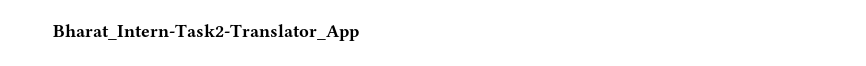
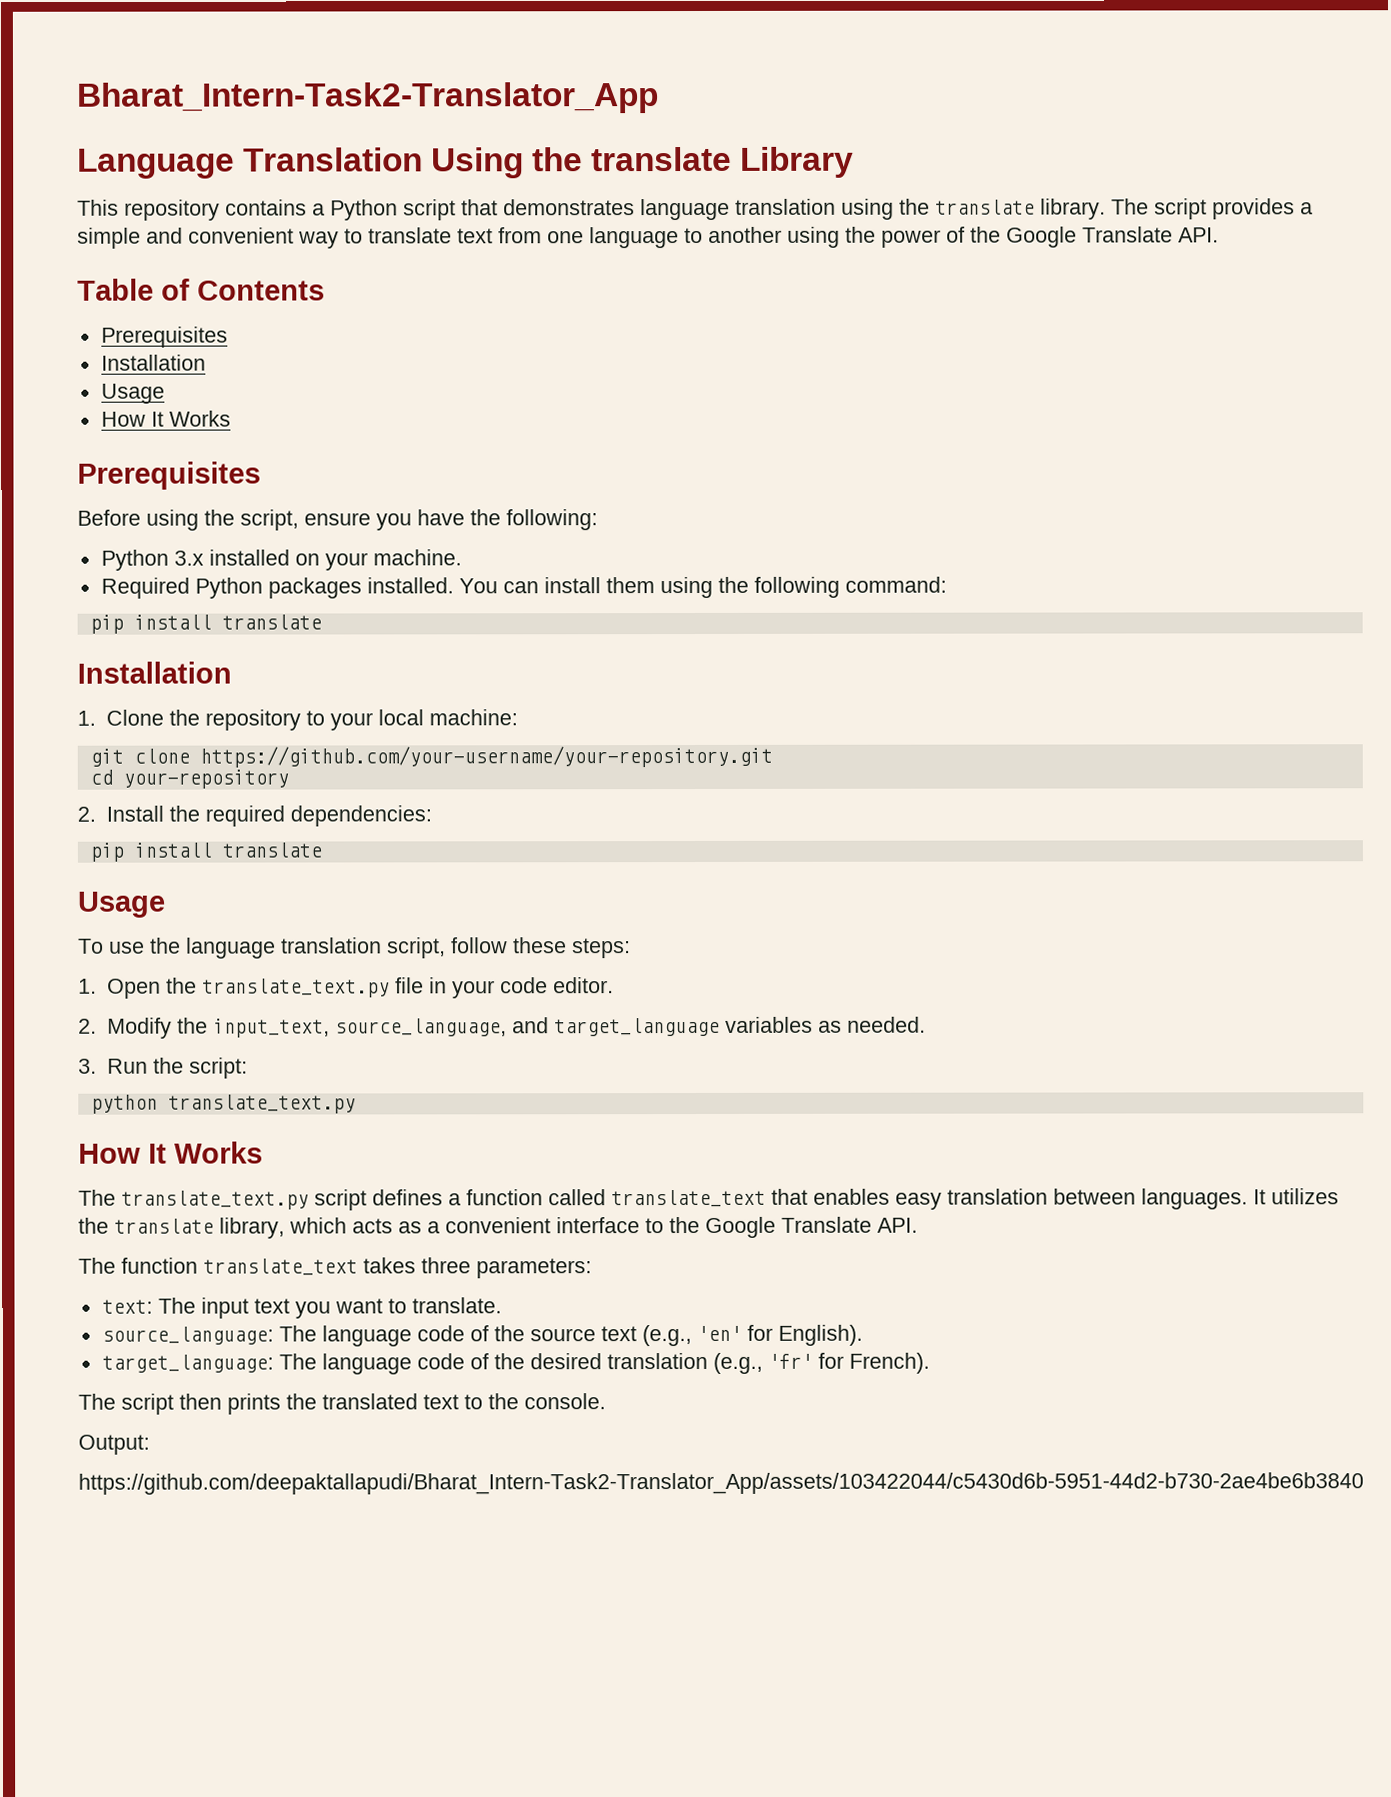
+ Language Translation Using the translate Library
+ This repository contains a Python script that demonstrates language translation using the translate library. The script provides a simple and convenient way to translate text from one language to another using the power of the Google Translate API.
+ Table of Contents
+ Prerequisites
+ Installation
+ Usage
+ How It Works
+ Prerequisites
+ Before using the script, ensure you have the following:
+ Python 3.x installed on your machine.
+ Required Python packages installed. You can install them using the following command:
+ pip install translate
+ Installation
+ 1. Clone the repository to your local machine:
+ git clone https://github.com/your-username/your-repository.git
+ cd your-repository
+ 2. Install the required dependencies:
+ pip install translate
+ Usage
+ To use the language translation script, follow these steps:
+ 1. Open the translate_text.py file in your code editor.
+ 2. Modify the input_text, source_language, and target_language variables as needed.
+ 3. Run the script:
+ python translate_text.py
+ How It Works
+ The translate_text.py script defines a function called translate_text that enables easy translation between languages. It utilizes the translate library, which acts as a convenient interface to the Google Translate API.
+ The function translate_text takes three parameters:
+ text: The input text you want to translate.
+ source_language: The language code of the source text (e.g., 'en' for English).
+ target_language: The language code of the desired translation (e.g., 'fr' for French).
+ The script then prints the translated text to the console.
+ Output:
+ https://github.com/deepaktallapudi/Bharat_Intern-Task2-Translator_App/assets/103422044/c5430d6b-5951-44d2-b730-2ae4be6b3840

